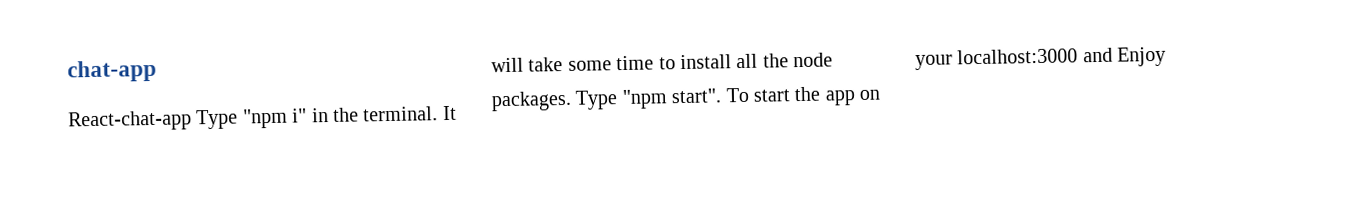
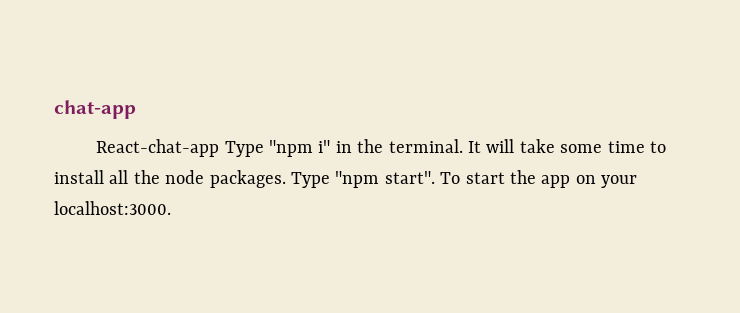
- To start the app on your localhost:3000 and Enjoy
+ To start the app on your localhost:3000.

